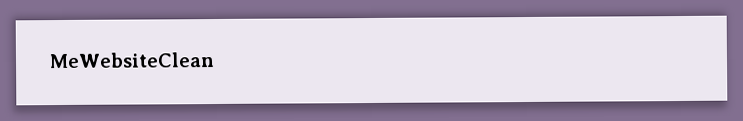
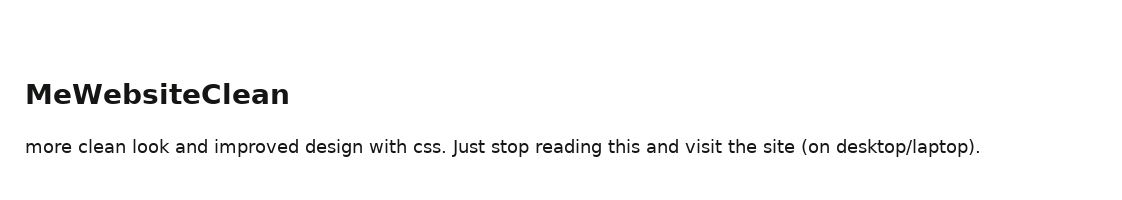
+ more clean look and improved design with css. Just stop reading this and visit the site (on desktop/laptop).

